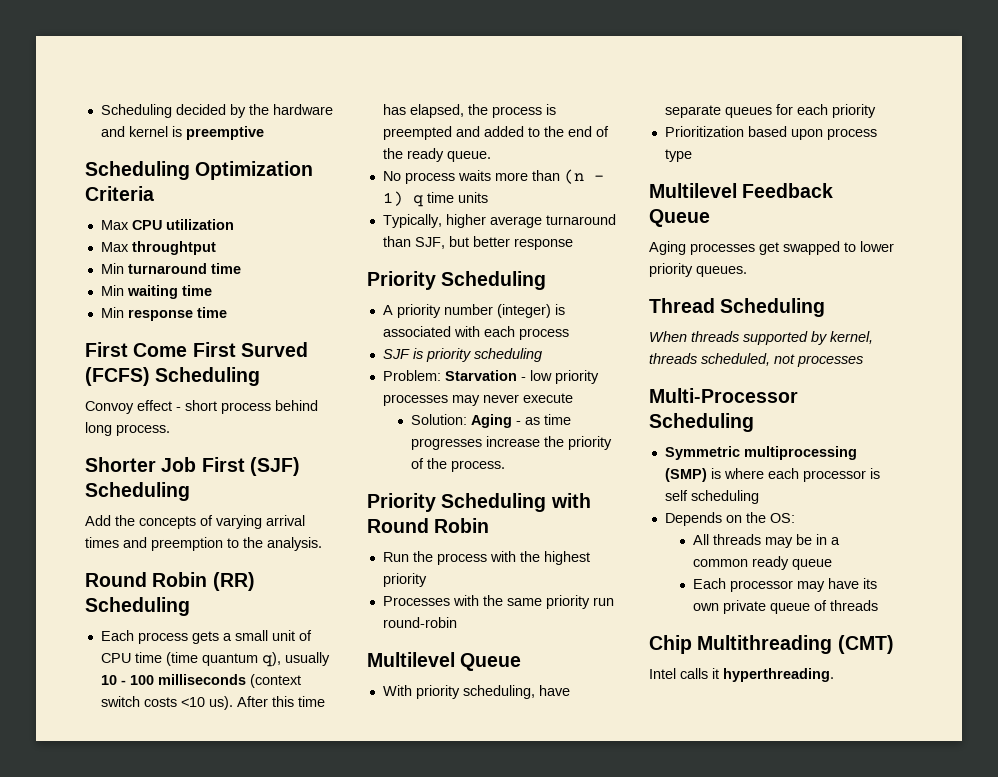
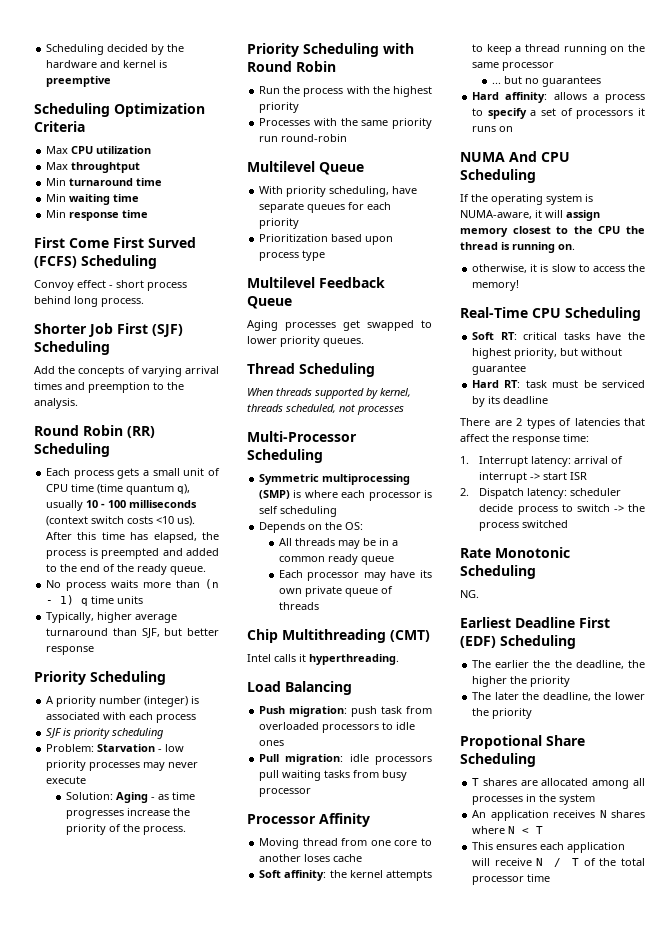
+ Load Balancing
+ Push migration: push task from overloaded processors to idle ones
+ Pull migration: idle processors pull waiting tasks from busy processor
+ Processor Affinity
+ Moving thread from one core to another loses cache
+ Soft affinity: the kernel attempts to keep a thread running on the same processor
+ ... but no guarantees
+ Hard affinity: allows a process to specify a set of processors it runs on
+ NUMA And CPU Scheduling
+ If the operating system is NUMA-aware, it will assign memory closest to the CPU the thread is running on.
+ otherwise, it is slow to access the memory!
+ Real-Time CPU Scheduling
+ Soft RT: critical tasks have the highest priority, but without guarantee
+ Hard RT: task must be serviced by its deadline
+ There are 2 types of latencies that affect the response time:
+ 1. Interrupt latency: arrival of interrupt -> start ISR
+ 2. Dispatch latency: scheduler decide process to switch -> the process switched
+ Rate Monotonic Scheduling
+ NG.
+ Earliest Deadline First (EDF) Scheduling
+ The earlier the the deadline, the higher the priority
+ The later the deadline, the lower the priority
+ Propotional Share Scheduling
+ T shares are allocated among all processes in the system
+ An application receives N shares where N < T
+ This ensures each application will receive N / T of the total processor time

